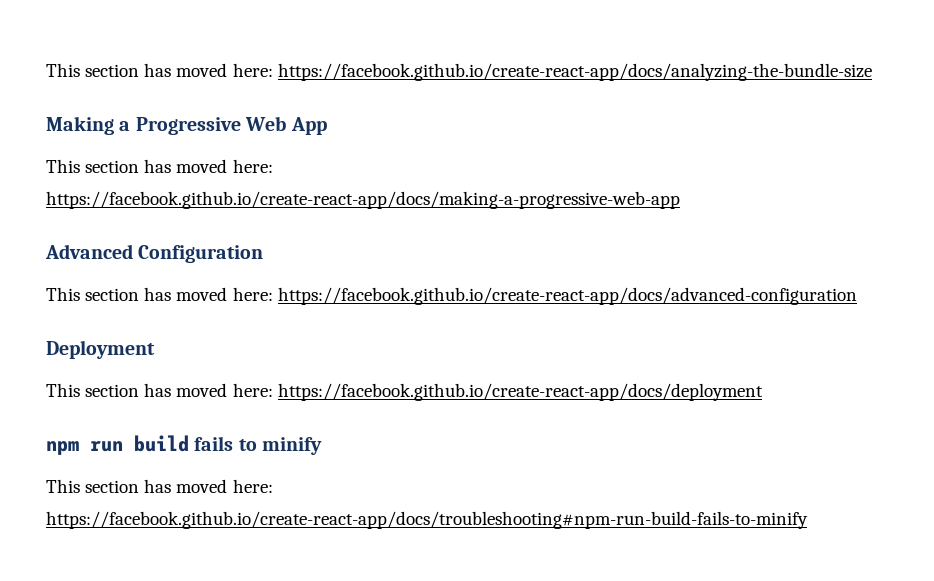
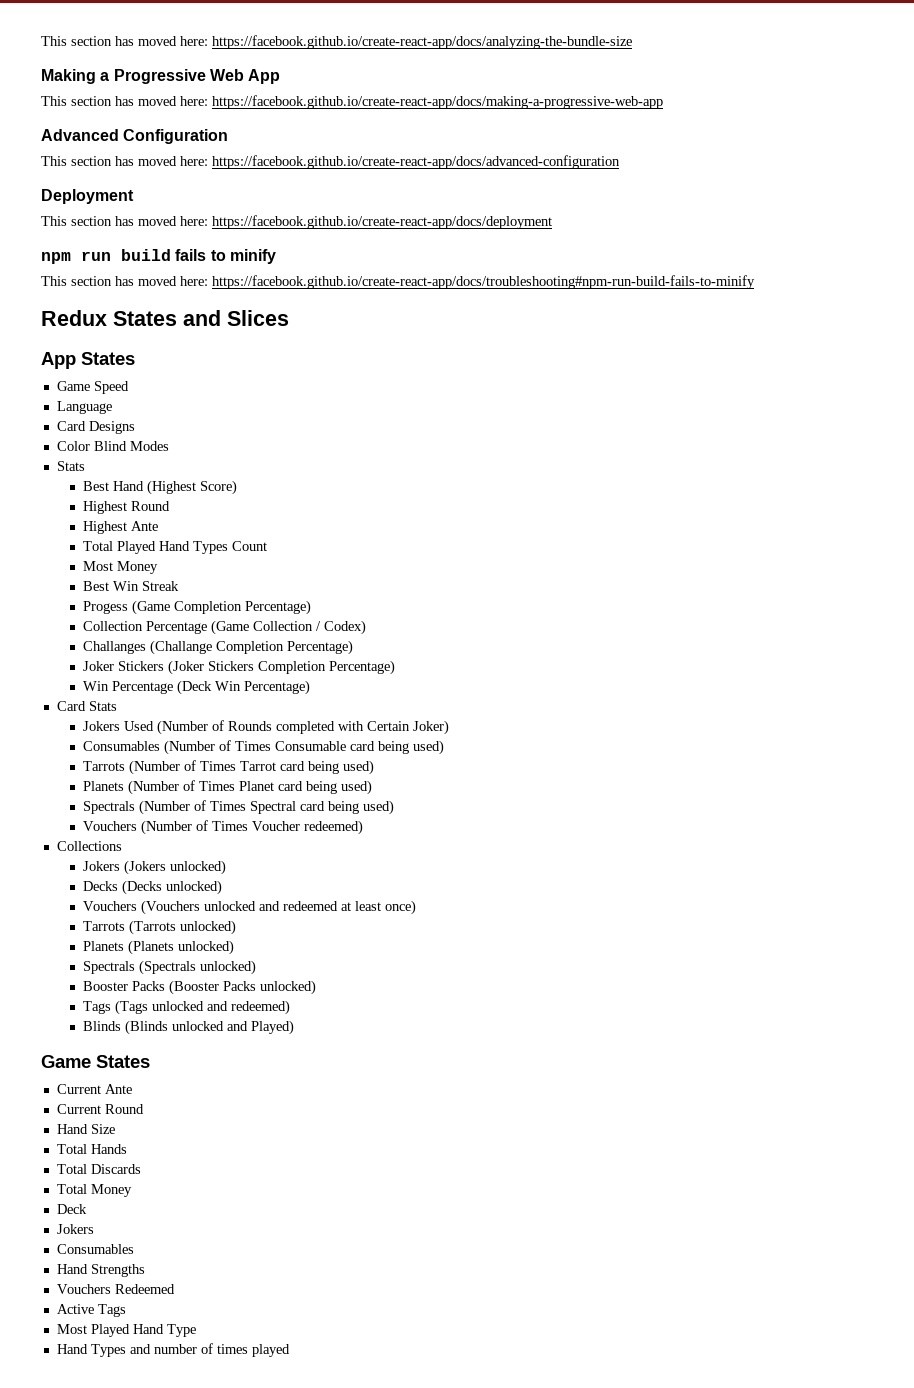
+ Redux States and Slices
+ App States
+ Game Speed
+ Language
+ Card Designs
+ Color Blind Modes
+ Stats
+ Best Hand (Highest Score)
+ Highest Round
+ Highest Ante
+ Total Played Hand Types Count
+ Most Money
+ Best Win Streak
+ Progess (Game Completion Percentage)
+ Collection Percentage (Game Collection / Codex)
+ Challanges (Challange Completion Percentage)
+ Joker Stickers (Joker Stickers Completion Percentage)
+ Win Percentage (Deck Win Percentage)
+ Card Stats
+ Jokers Used (Number of Rounds completed with Certain Joker)
+ Consumables (Number of Times Consumable card being used)
+ Tarrots (Number of Times Tarrot card being used)
+ Planets (Number of Times Planet card being used)
+ Spectrals (Number of Times Spectral card being used)
+ Vouchers (Number of Times Voucher redeemed)
+ Collections
+ Jokers (Jokers unlocked)
+ Decks (Decks unlocked)
+ Vouchers (Vouchers unlocked and redeemed at least once)
+ Tarrots (Tarrots unlocked)
+ Planets (Planets unlocked)
+ Spectrals (Spectrals unlocked)
+ Booster Packs (Booster Packs unlocked)
+ Tags (Tags unlocked and redeemed)
+ Blinds (Blinds unlocked and Played)
+ Game States
+ Current Ante
+ Current Round
+ Hand Size
+ Total Hands
+ Total Discards
+ Total Money
+ Deck
+ Jokers
+ Consumables
+ Hand Strengths
+ Vouchers Redeemed
+ Active Tags
+ Most Played Hand Type
+ Hand Types and number of times played

